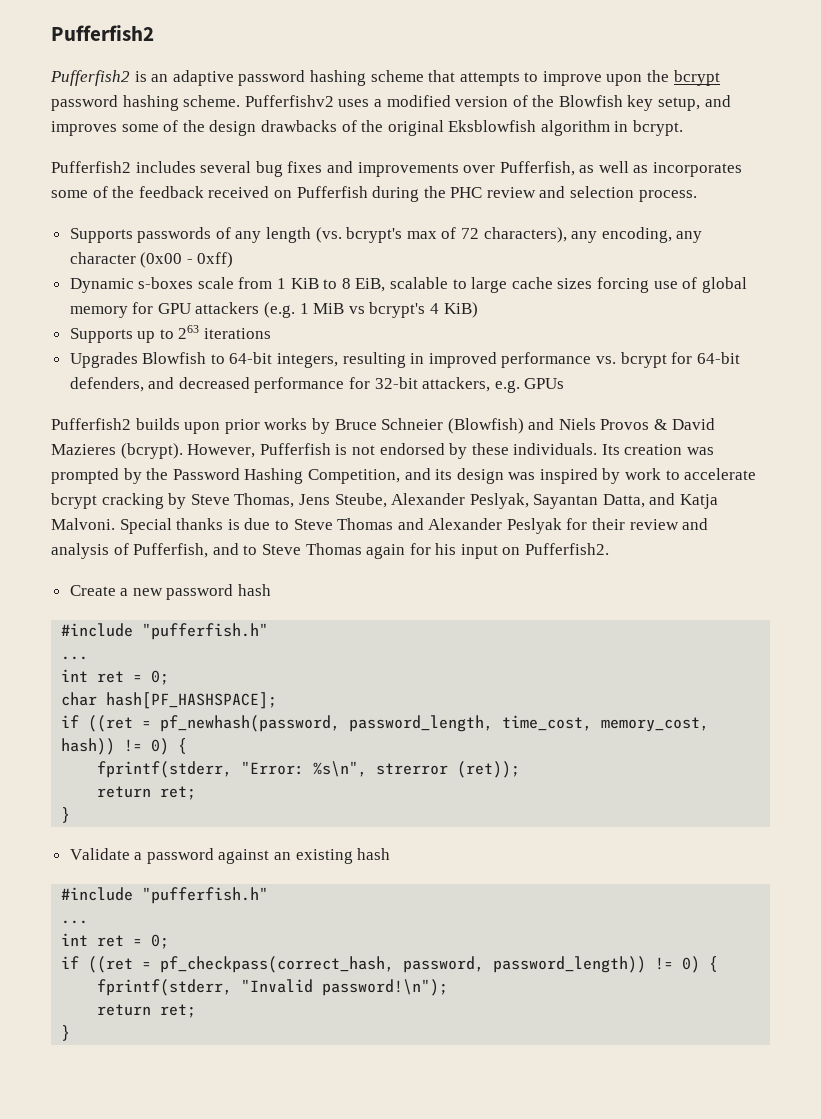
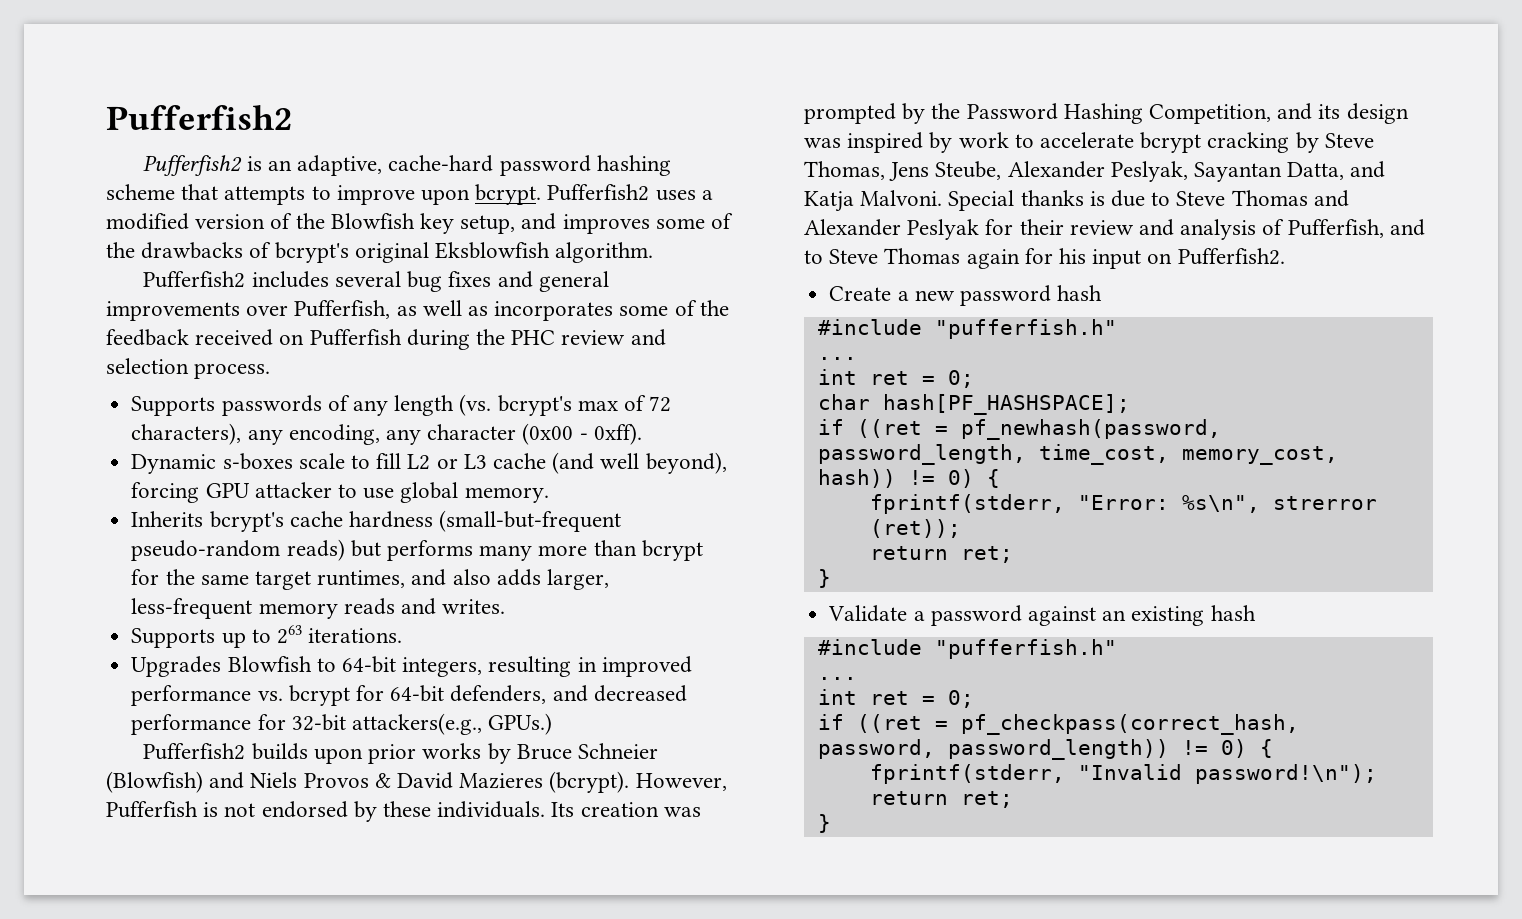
- Pufferfish2 is an adaptive password hashing scheme that attempts to improve upon the bcrypt password hashing scheme. Pufferfishv2 uses a modified version of the Blowfish key setup, and improves some of the design drawbacks of the original Eksblowfish algorithm in bcrypt.
+ Pufferfish2 is an adaptive, cache-hard password hashing scheme that attempts to improve upon bcrypt. Pufferfish2 uses a modified version of the Blowfish key setup, and improves some of the drawbacks of bcrypt's original Eksblowfish algorithm.
- Pufferfish2 includes several bug fixes and improvements over Pufferfish, as well as incorporates some of the feedback received on Pufferfish during the PHC review and selection process.
+ Pufferfish2 includes several bug fixes and general improvements over Pufferfish, as well as incorporates some of the feedback received on Pufferfish during the PHC review and selection process.
- Supports passwords of any length (vs. bcrypt's max of 72 characters), any encoding, any character (0x00 - 0xff)
+ Supports passwords of any length (vs. bcrypt's max of 72 characters), any encoding, any character (0x00 - 0xff).
- Dynamic s-boxes scale from 1 KiB to 8 EiB, scalable to large cache sizes forcing use of global memory for GPU attackers (e.g. 1 MiB vs bcrypt's 4 KiB)
+ Dynamic s-boxes scale to fill L2 or L3 cache (and well beyond), forcing GPU attacker to use global memory.
+ Inherits bcrypt's cache hardness (small-but-frequent pseudo-random reads) but performs many more than bcrypt for the same target runtimes, and also adds larger, less-frequent memory reads and writes.
- Supports up to 263 iterations
+ Supports up to 263 iterations.
- Upgrades Blowfish to 64-bit integers, resulting in improved performance vs. bcrypt for 64-bit defenders, and decreased performance for 32-bit attackers, e.g. GPUs
+ Upgrades Blowfish to 64-bit integers, resulting in improved performance vs. bcrypt for 64-bit defenders, and decreased performance for 32-bit attackers(e.g., GPUs.)

